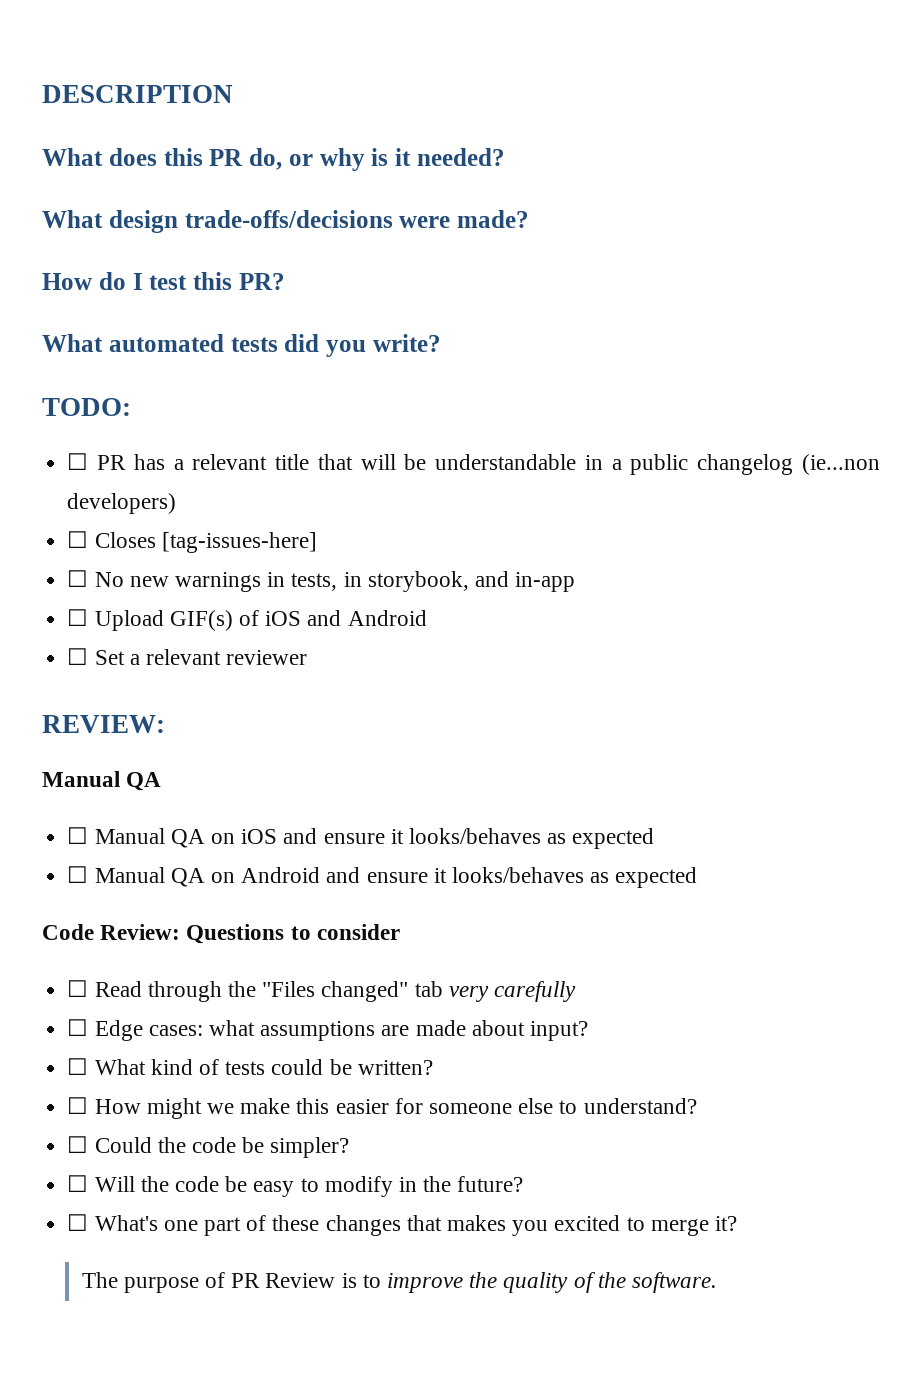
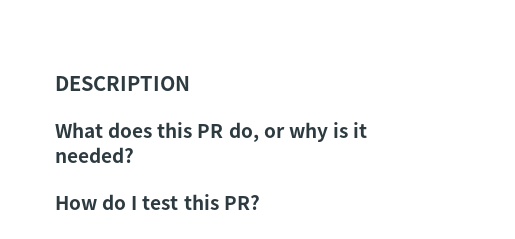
- What design trade-offs/decisions were made?
- What automated tests did you write?
- TODO:
- ☐ PR has a relevant title that will be understandable in a public changelog (ie...non developers)
- ☐ Closes [tag-issues-here]
- ☐ No new warnings in tests, in storybook, and in-app
- ☐ Upload GIF(s) of iOS and Android
- ☐ Set a relevant reviewer
- REVIEW:
- Manual QA
- ☐ Manual QA on iOS and ensure it looks/behaves as expected
- ☐ Manual QA on Android and ensure it looks/behaves as expected
- Code Review: Questions to consider
- ☐ Read through the "Files changed" tab very carefully
- ☐ Edge cases: what assumptions are made about input?
- ☐ What kind of tests could be written?
- ☐ How might we make this easier for someone else to understand?
- ☐ Could the code be simpler?
- ☐ Will the code be easy to modify in the future?
- ☐ What's one part of these changes that makes you excited to merge it?
- The purpose of PR Review is to improve the quality of the software.

